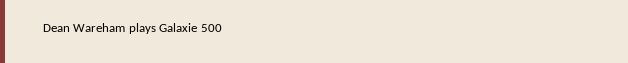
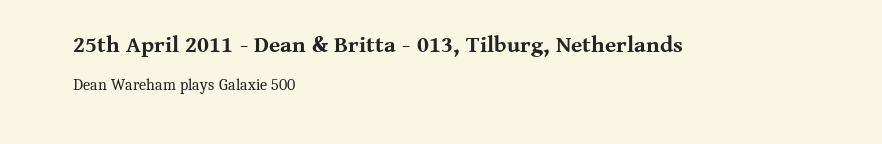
+ 25th April 2011 - Dean & Britta - 013, Tilburg, Netherlands

